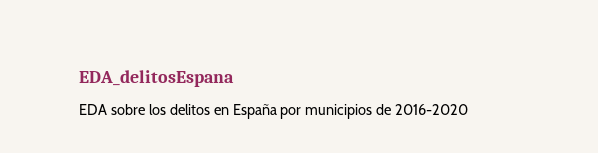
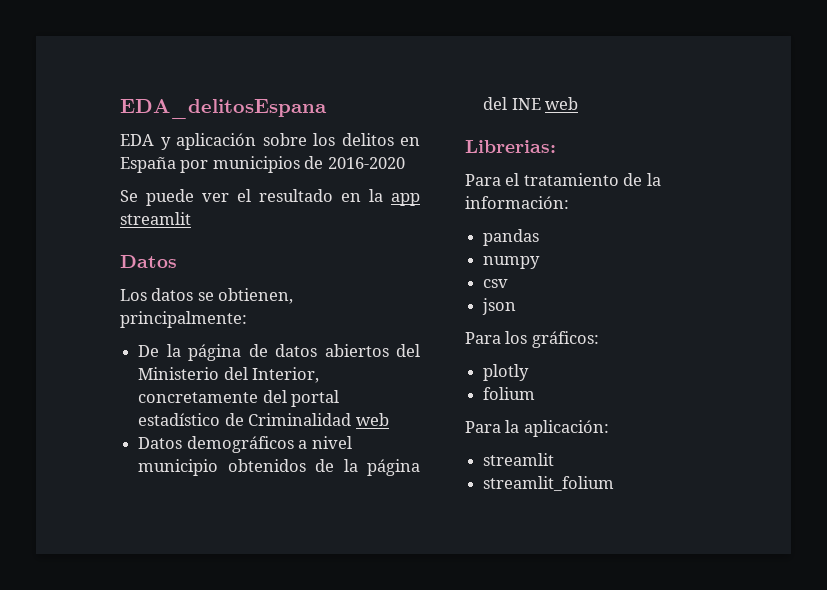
- EDA sobre los delitos en España por municipios de 2016-2020
+ EDA y aplicación sobre los delitos en España por municipios de 2016-2020
+ Se puede ver el resultado en la app streamlit
+ Datos
+ Los datos se obtienen, principalmente:
+ De la página de datos abiertos del Ministerio del Interior, concretamente del portal estadístico de Criminalidad web
+ Datos demográficos a nivel municipio obtenidos de la página del INE web
+ Librerias:
+ Para el tratamiento de la información:
+ pandas
+ numpy
+ csv
+ json
+ Para los gráficos:
+ plotly
+ folium
+ Para la aplicación:
+ streamlit
+ streamlit_folium

